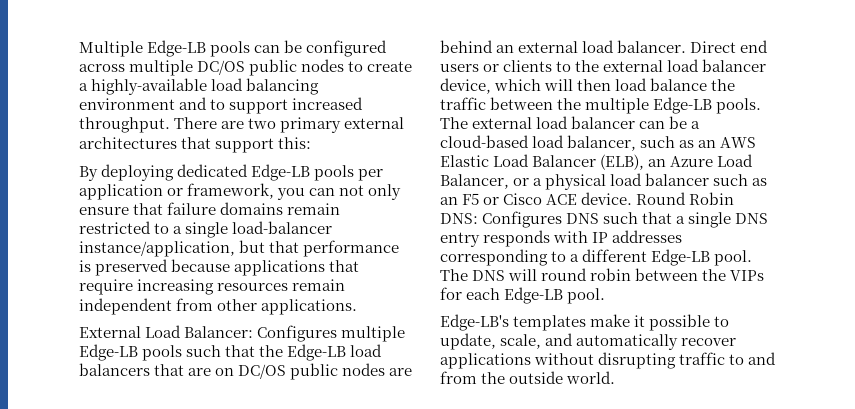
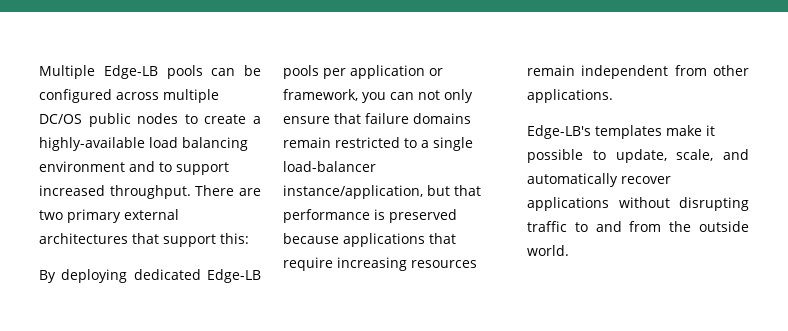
- External Load Balancer: Configures multiple Edge-LB pools such that the Edge-LB load balancers that are on DC/OS public nodes are behind an external load balancer. Direct end users or clients to the external load balancer device, which will then load balance the traffic between the multiple Edge-LB pools. The external load balancer can be a cloud-based load balancer, such as an AWS Elastic Load Balancer (ELB), an Azure Load Balancer, or a physical load balancer such as an F5 or Cisco ACE device. Round Robin DNS: Configures DNS such that a single DNS entry responds with IP addresses corresponding to a different Edge-LB pool. The DNS will round robin between the VIPs for each Edge-LB pool.

